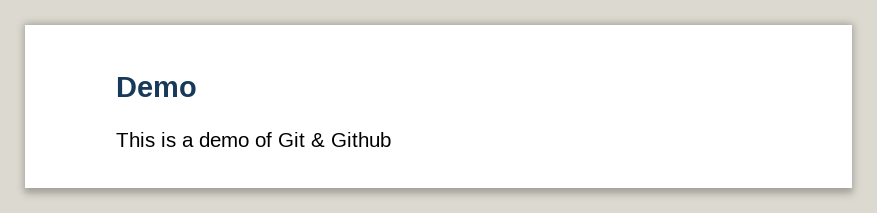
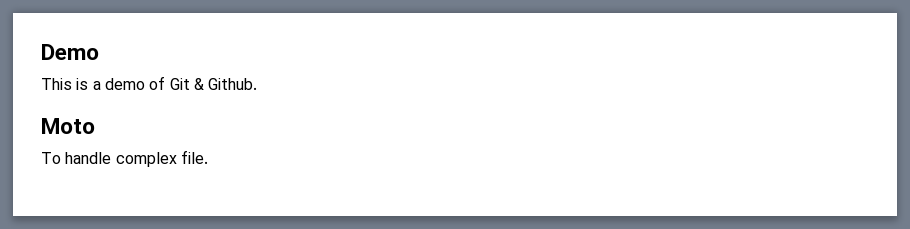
- This is a demo of Git & Github
+ This is a demo of Git & Github.
+ Moto
+ To handle complex file.

